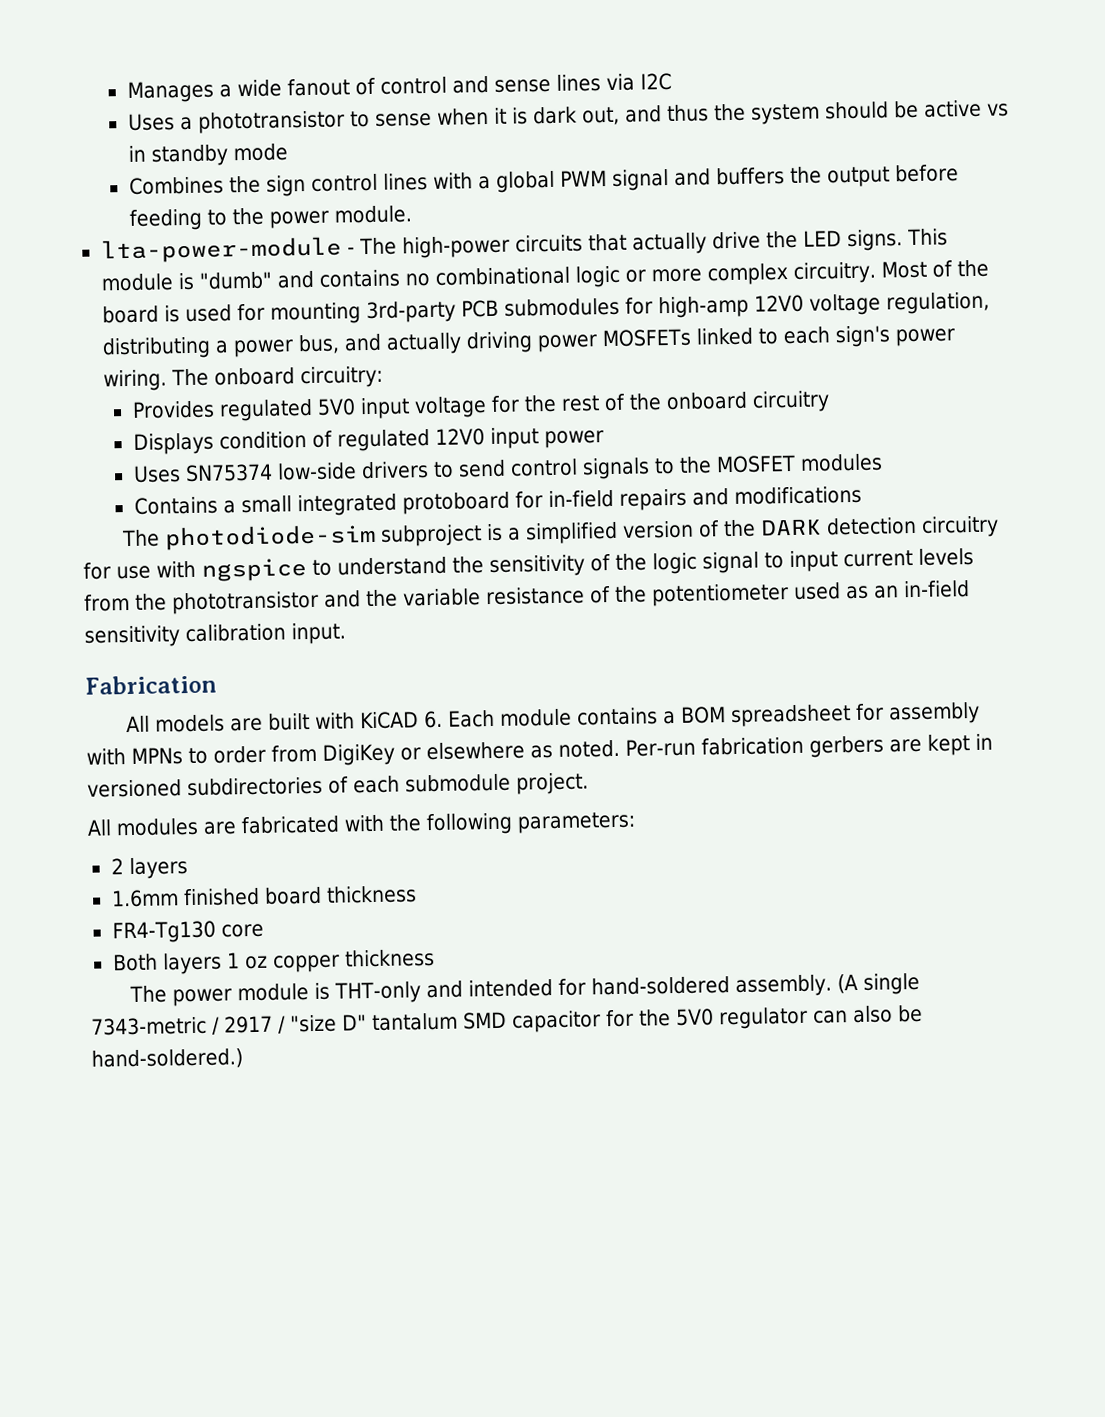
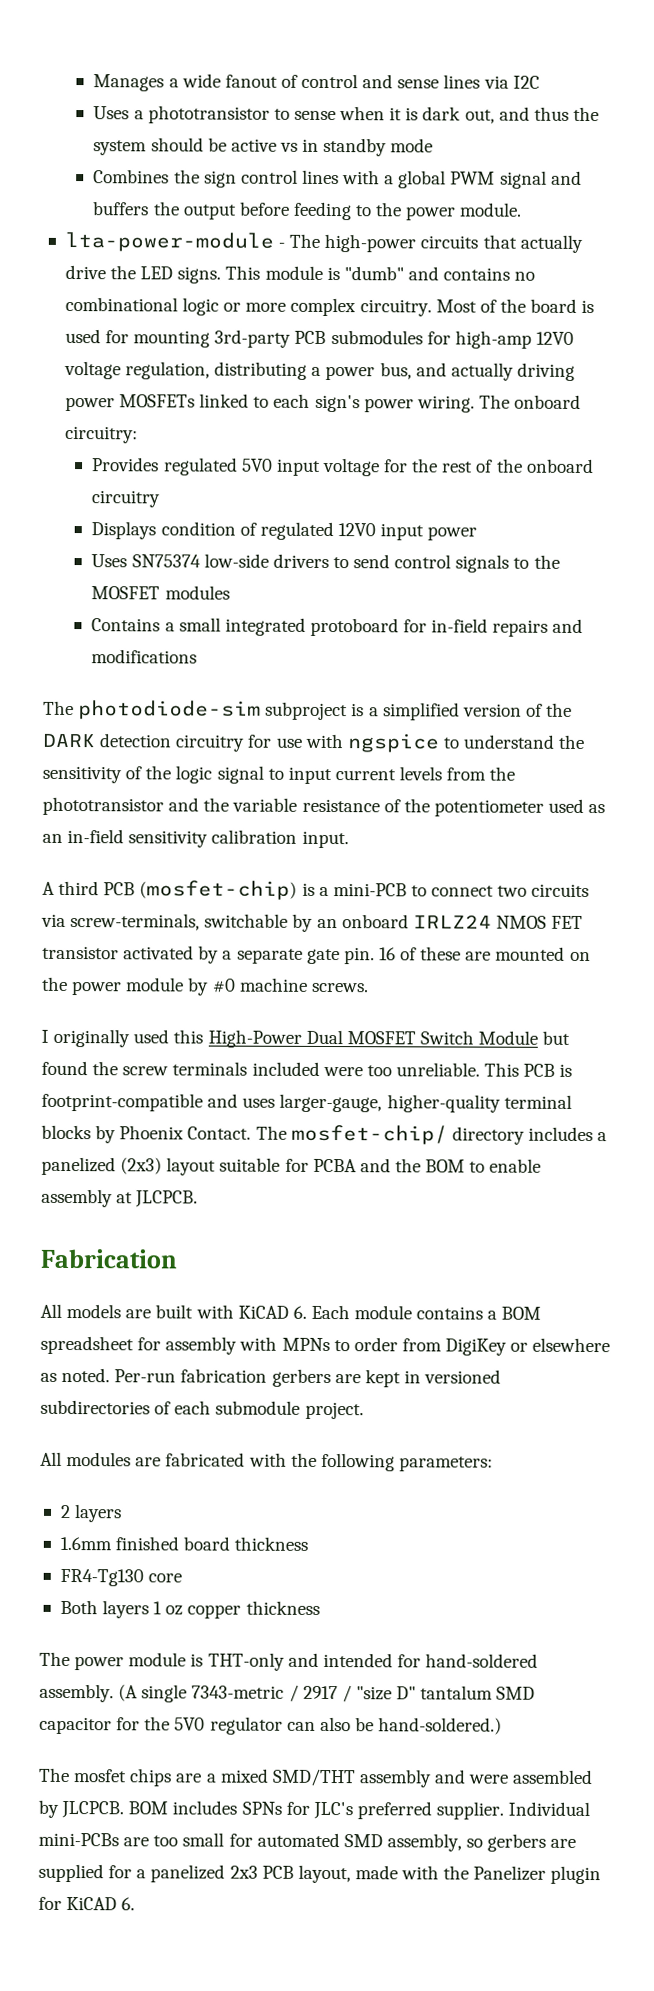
+ A third PCB (mosfet-chip) is a mini-PCB to connect two circuits via screw-terminals, switchable by an onboard IRLZ24 NMOS FET transistor activated by a separate gate pin. 16 of these are mounted on the power module by #0 machine screws.
+ I originally used this High-Power Dual MOSFET Switch Module but found the screw terminals included were too unreliable. This PCB is footprint-compatible and uses larger-gauge, higher-quality terminal blocks by Phoenix Contact. The mosfet-chip/ directory includes a panelized (2x3) layout suitable for PCBA and the BOM to enable assembly at JLCPCB.
+ The mosfet chips are a mixed SMD/THT assembly and were assembled by JLCPCB. BOM includes SPNs for JLC's preferred supplier. Individual mini-PCBs are too small for automated SMD assembly, so gerbers are supplied for a panelized 2x3 PCB layout, made with the Panelizer plugin for KiCAD 6.

